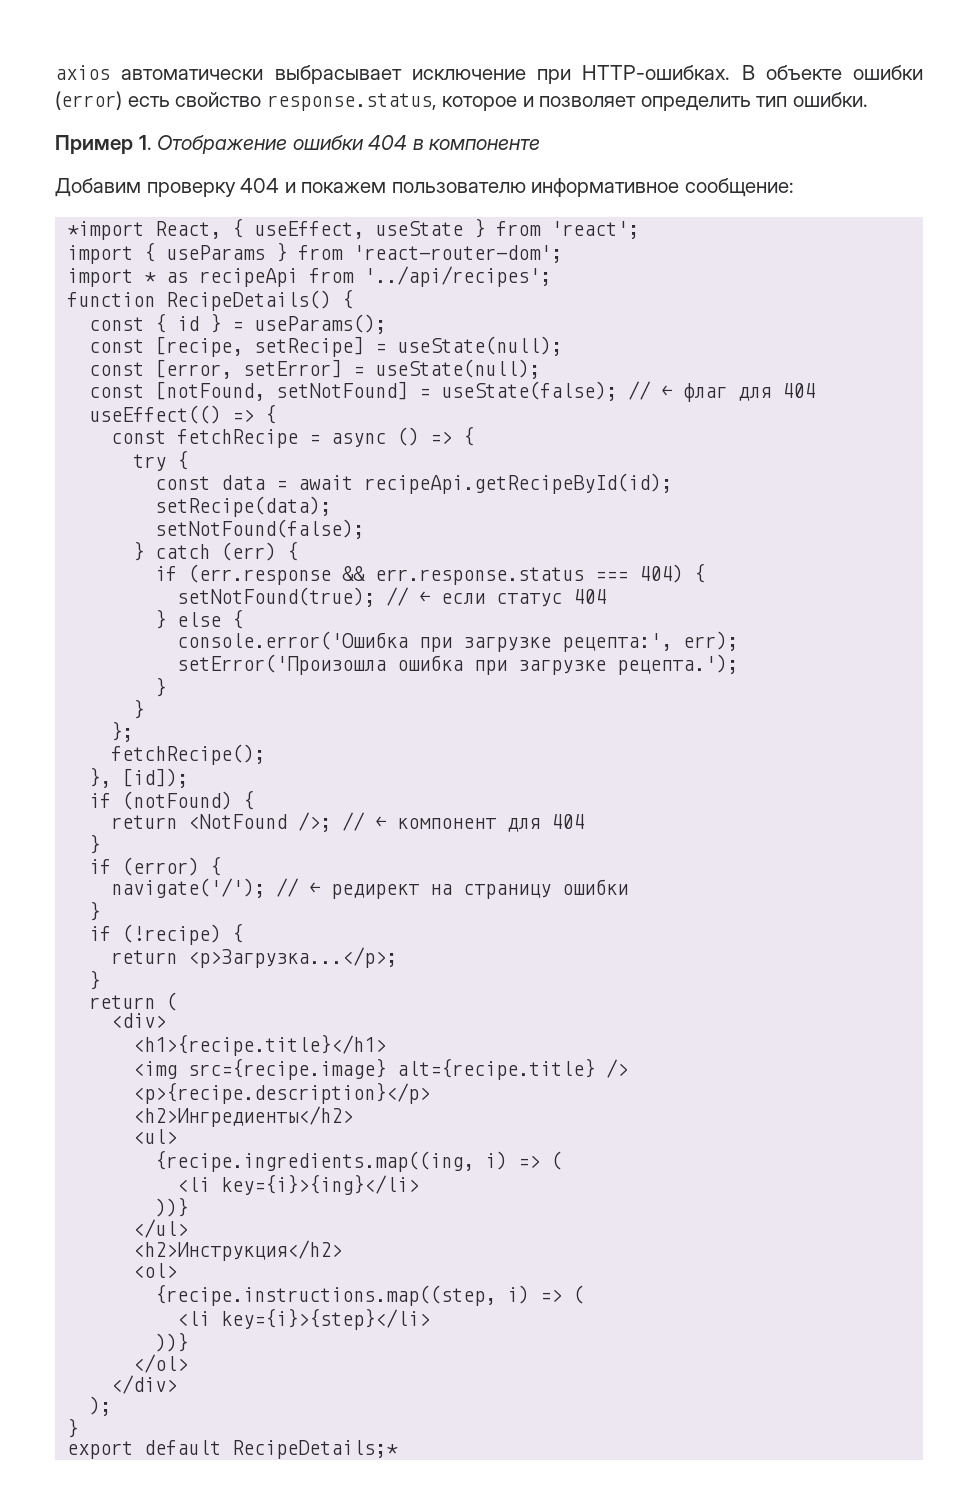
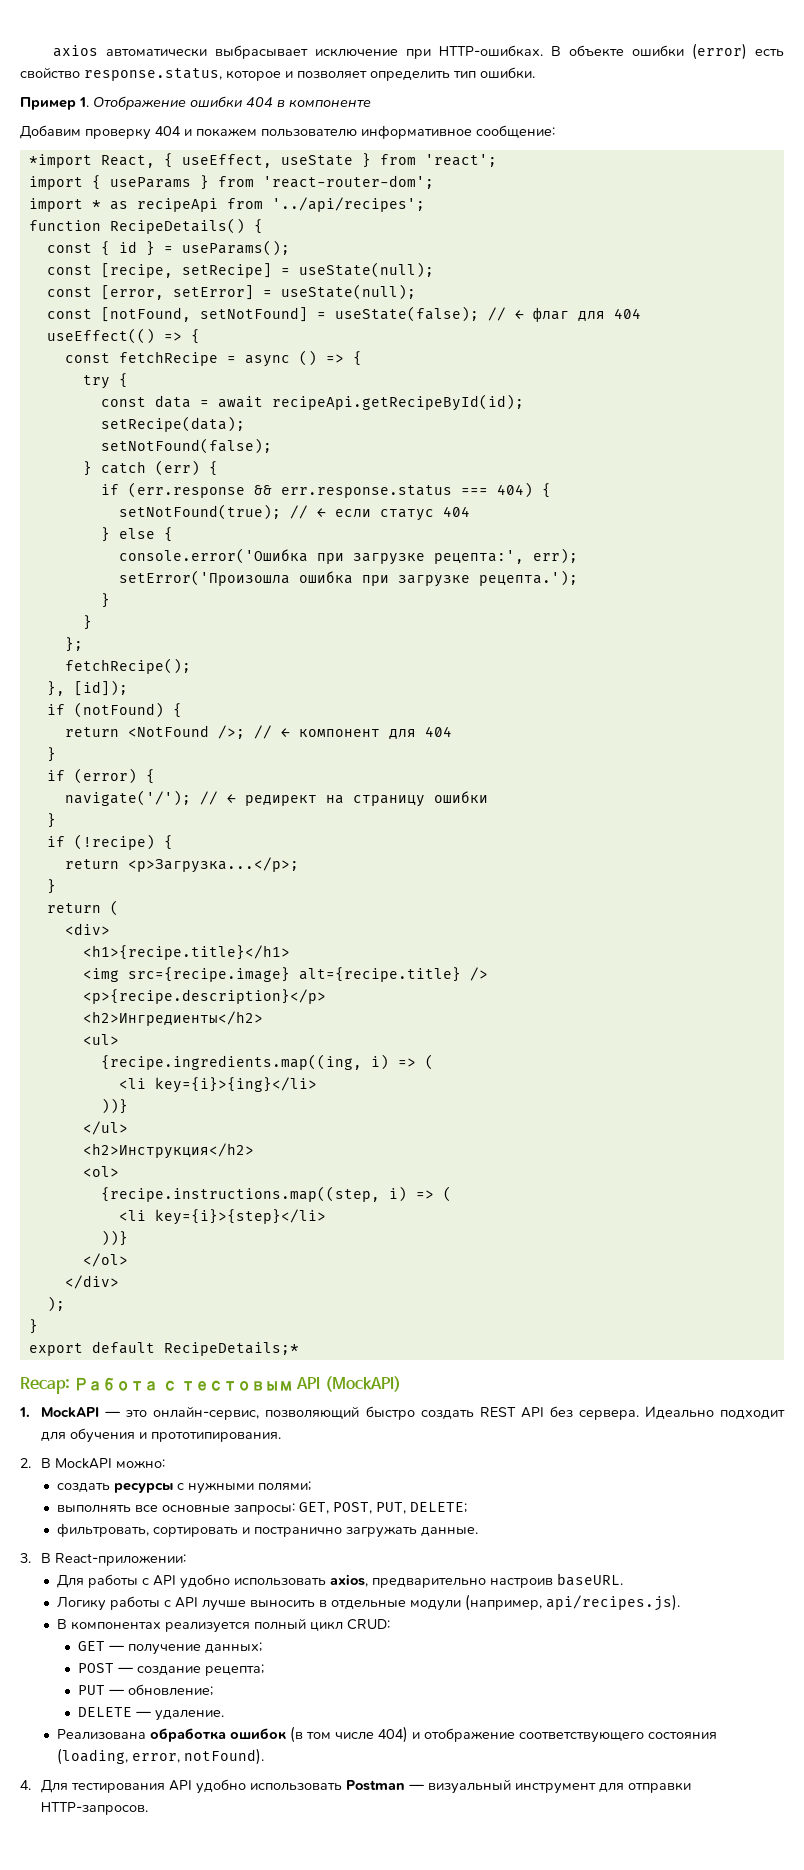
+ Recap: Работа с тестовым API (MockAPI)
+ 1. MockAPI — это онлайн-сервис, позволяющий быстро создать REST API без сервера. Идеально подходит для обучения и прототипирования.
+ 2. В MockAPI можно:
+ создать ресурсы с нужными полями;
+ выполнять все основные запросы: GET, POST, PUT, DELETE;
+ фильтровать, сортировать и постранично загружать данные.
+ 3. В React-приложении:
+ Для работы с API удобно использовать axios, предварительно настроив baseURL.
+ Логику работы с API лучше выносить в отдельные модули (например, api/recipes.js).
+ В компонентах реализуется полный цикл CRUD:
+ GET — получение данных;
+ POST — создание рецепта;
+ PUT — обновление;
+ DELETE — удаление.
+ Реализована обработка ошибок (в том числе 404) и отображение соответствующего состояния (loading, error, notFound).
+ 4. Для тестирования API удобно использовать Postman — визуальный инструмент для отправки HTTP-запросов.

